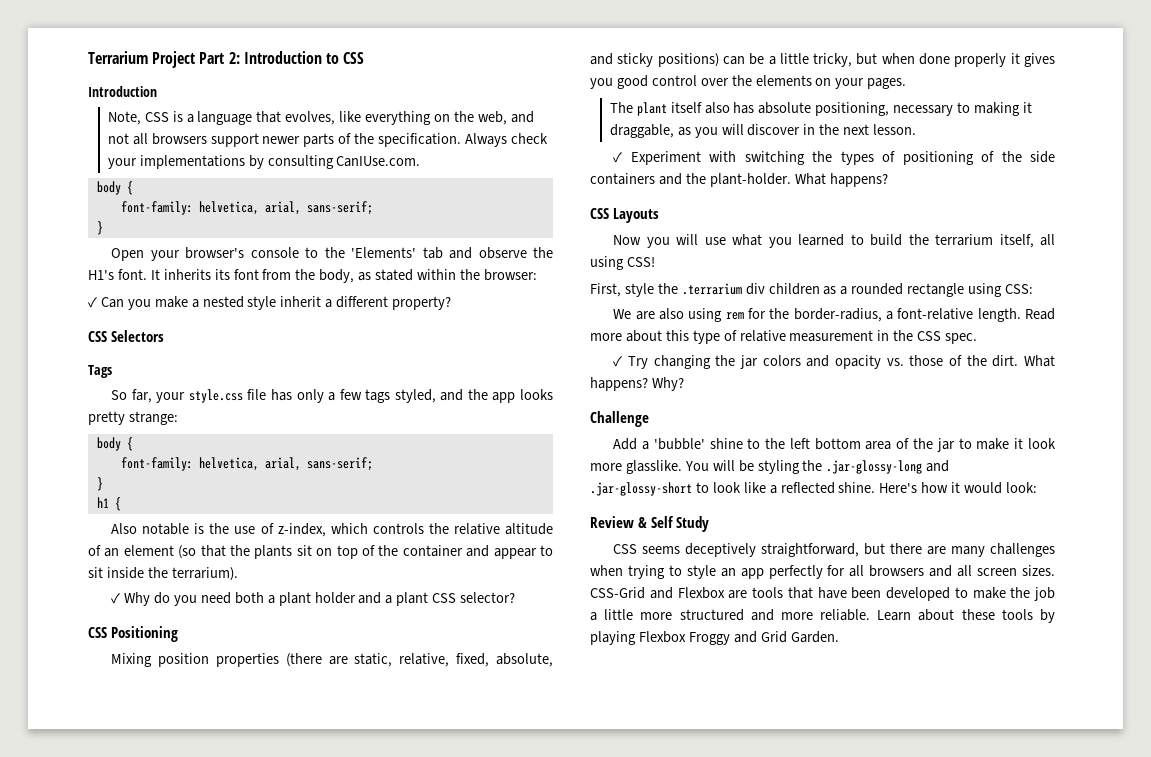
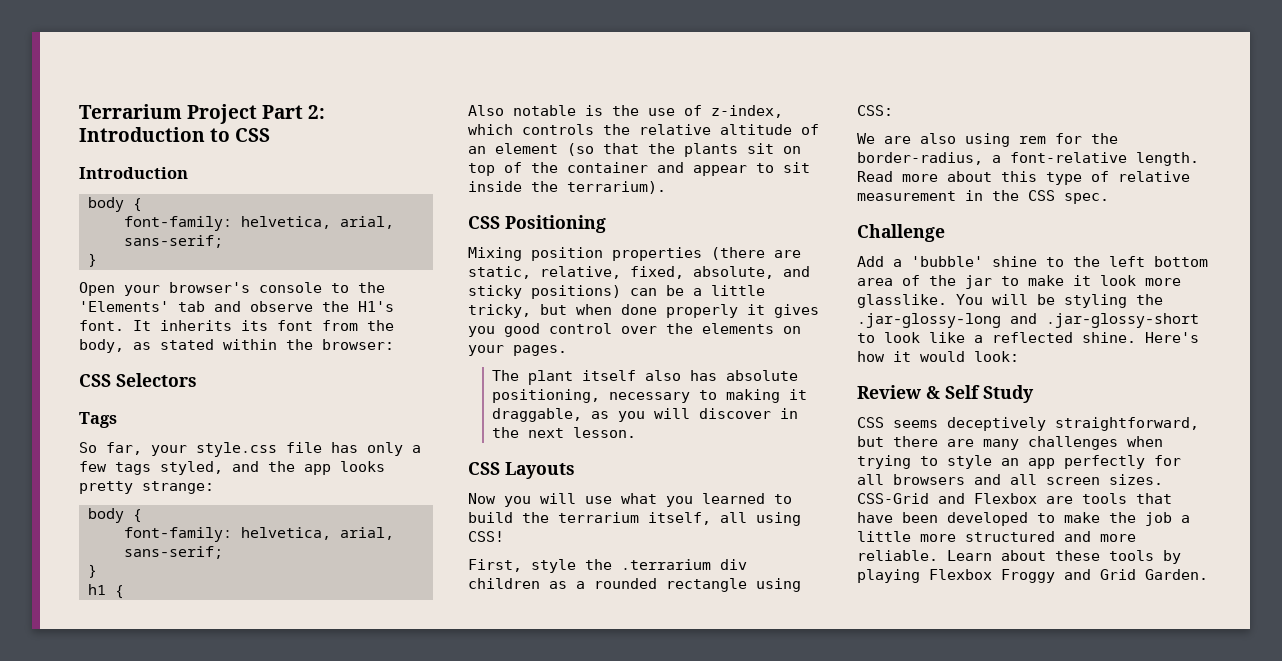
- Note, CSS is a language that evolves, like everything on the web, and not all browsers support newer parts of the specification. Always check your implementations by consulting CanIUse.com.
- ✓ Can you make a nested style inherit a different property?
- ✓ Why do you need both a plant holder and a plant CSS selector?
- ✓ Experiment with switching the types of positioning of the side containers and the plant-holder. What happens?
- ✓ Try changing the jar colors and opacity vs. those of the dirt. What happens? Why?

